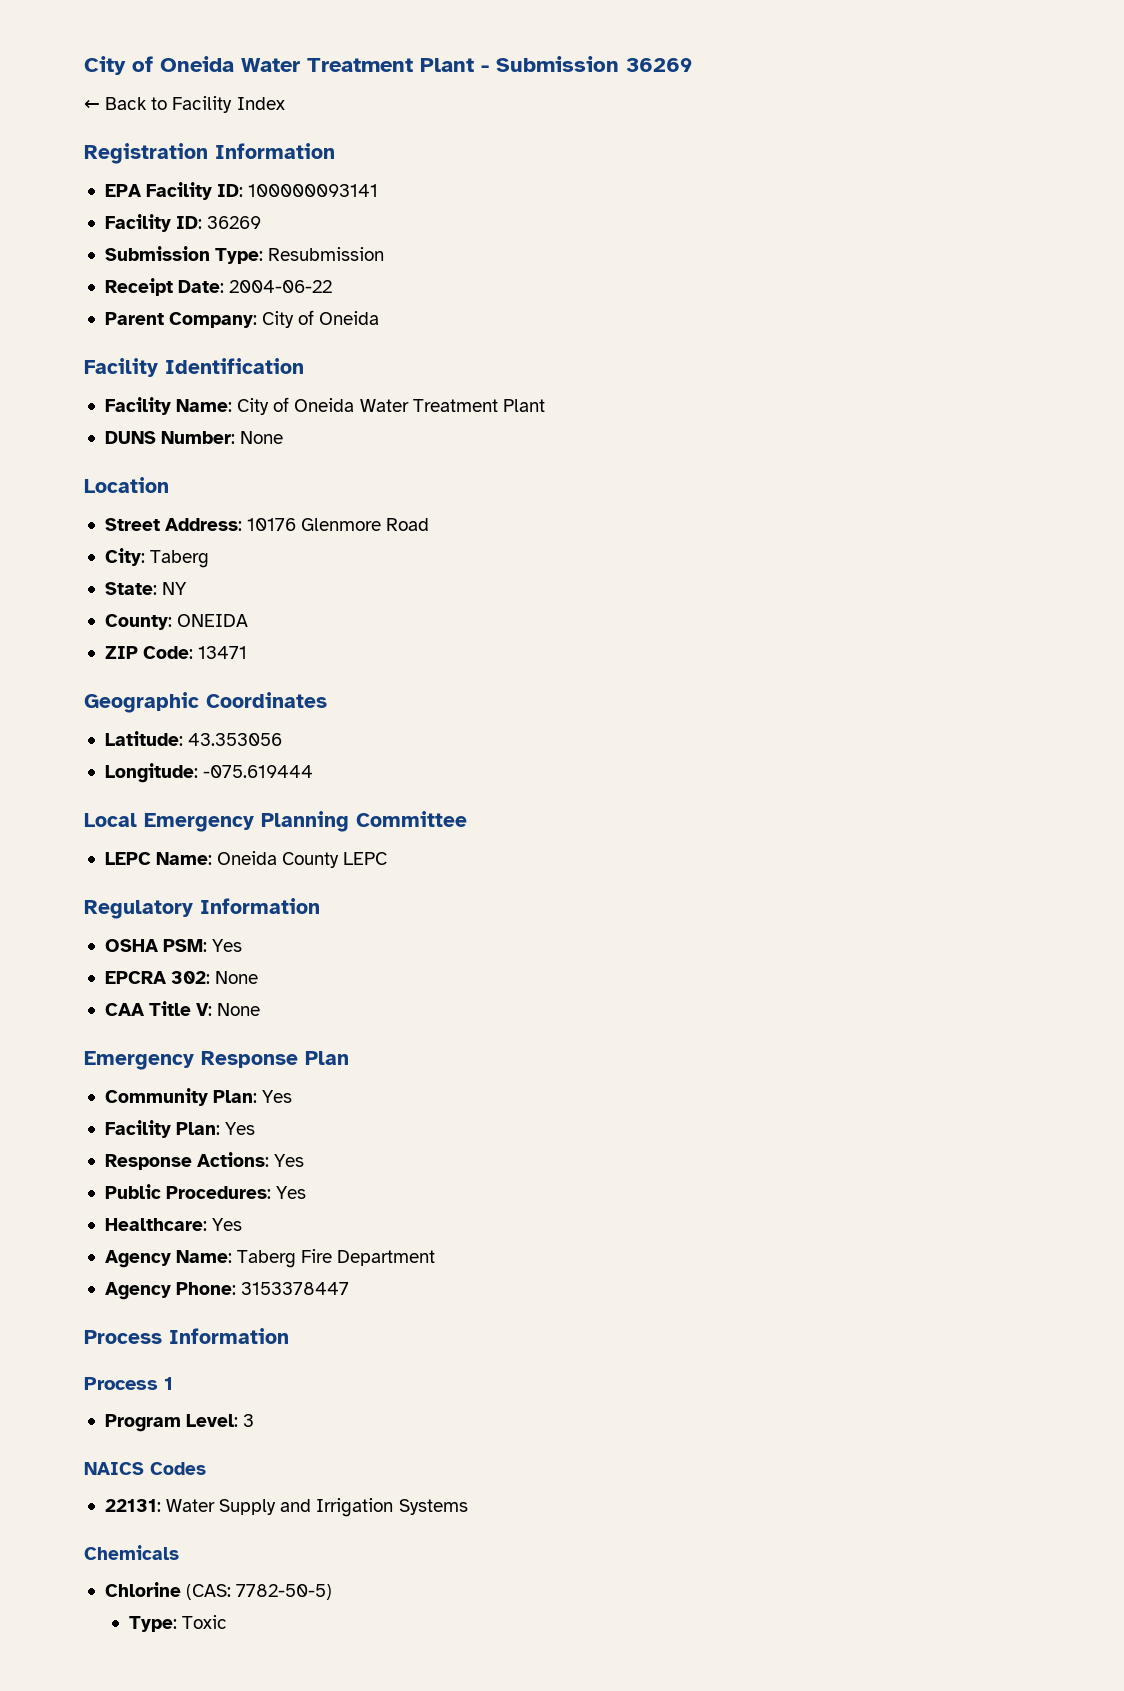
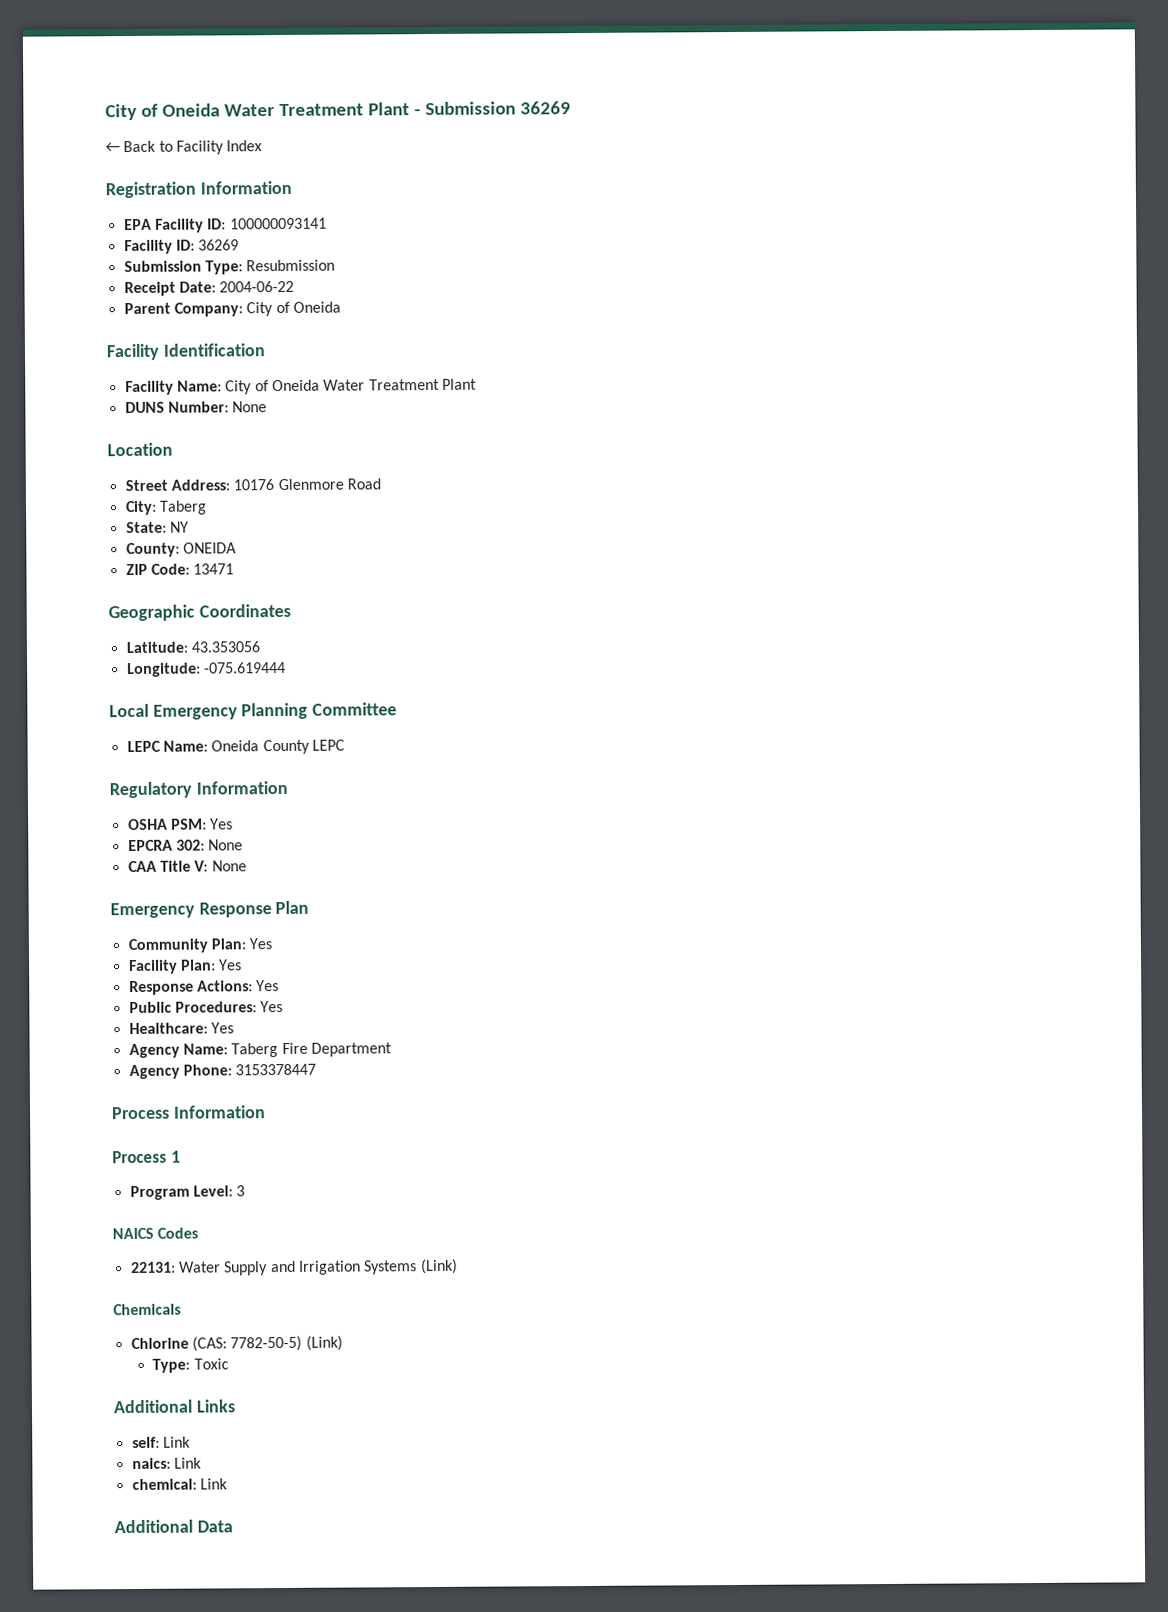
- 22131: Water Supply and Irrigation Systems
+ 22131: Water Supply and Irrigation Systems (Link)
- Chlorine (CAS: 7782-50-5)
+ Chlorine (CAS: 7782-50-5) (Link)
+ Additional Links
+ self: Link
+ naics: Link
+ chemical: Link
+ Additional Data

